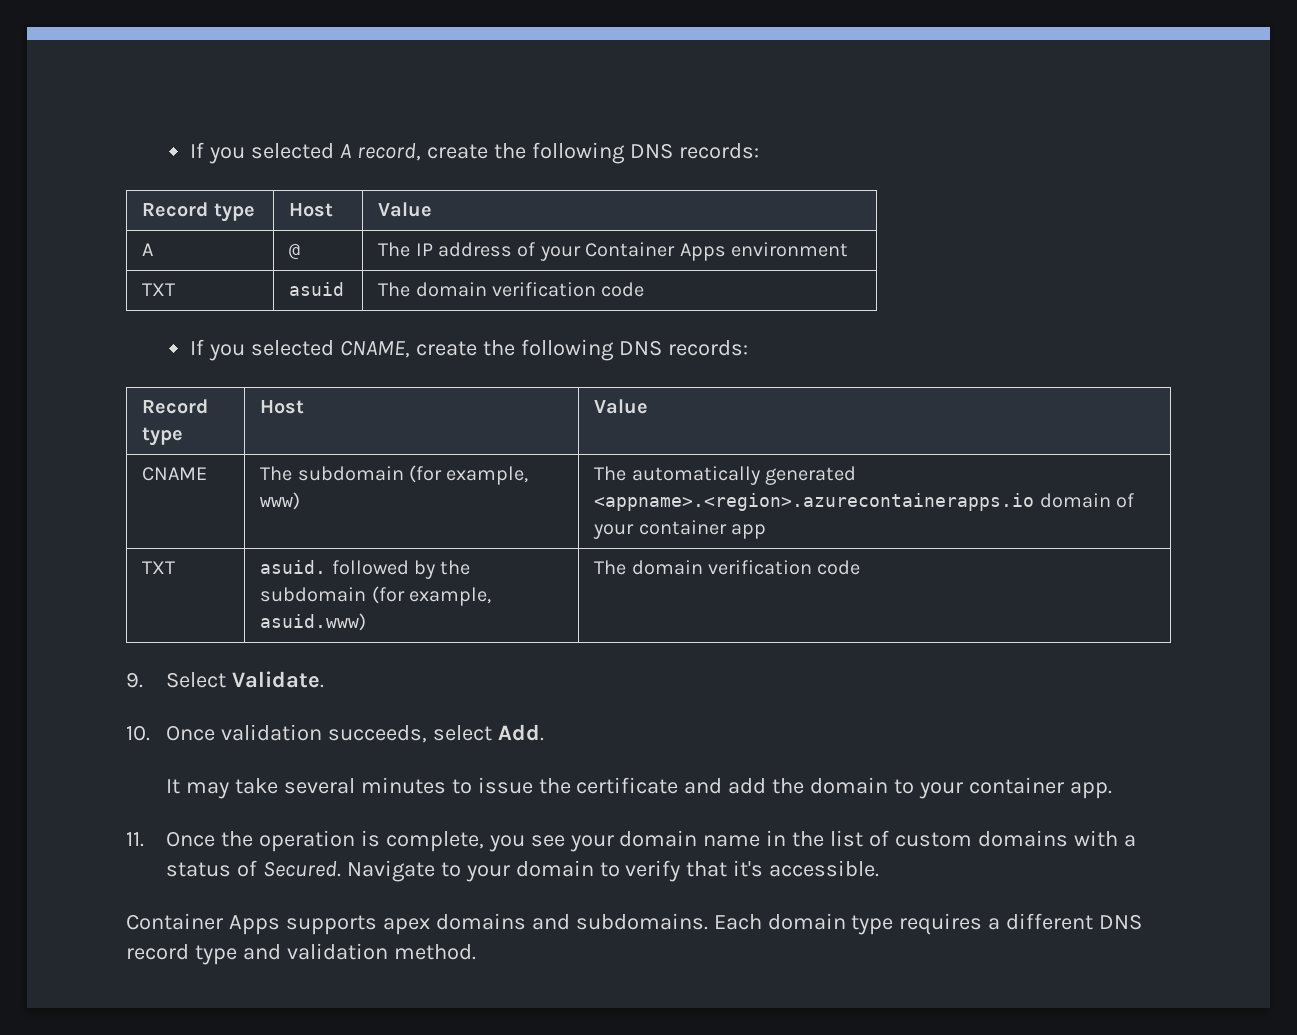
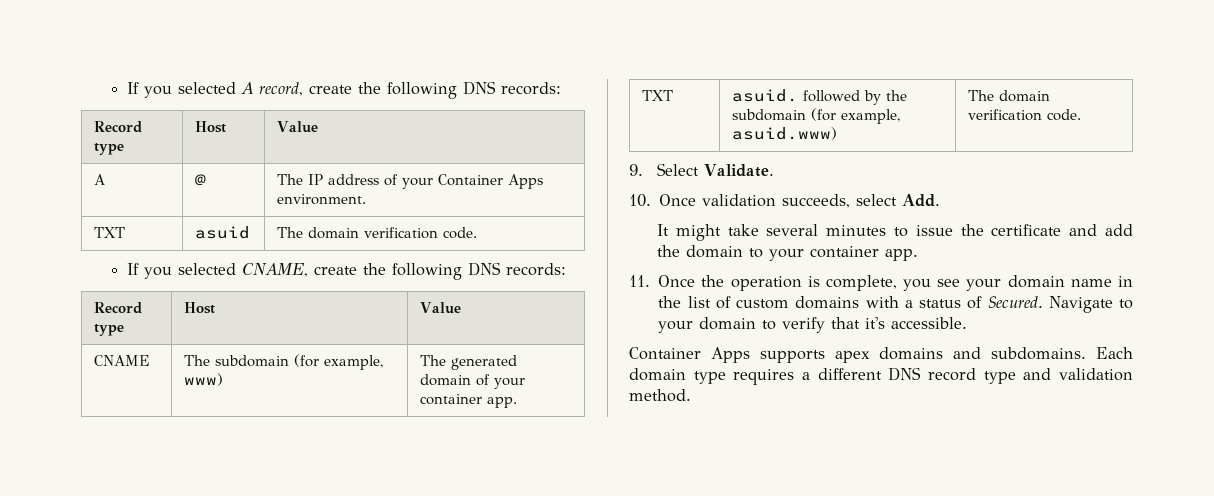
- A | @ | The IP address of your Container Apps environment
+ A | @ | The IP address of your Container Apps environment.
- TXT | asuid | The domain verification code
+ TXT | asuid | The domain verification code.
- CNAME | The subdomain (for example, www) | The automatically generated <appname>.<region>.azurecontainerapps.io domain of your container app
+ CNAME | The subdomain (for example, www) | The generated domain of your container app.
- TXT | asuid. followed by the subdomain (for example, asuid.www) | The domain verification code
+ TXT | asuid. followed by the subdomain (for example, asuid.www) | The domain verification code.
- It may take several minutes to issue the certificate and add the domain to your container app.
+ It might take several minutes to issue the certificate and add the domain to your container app.

